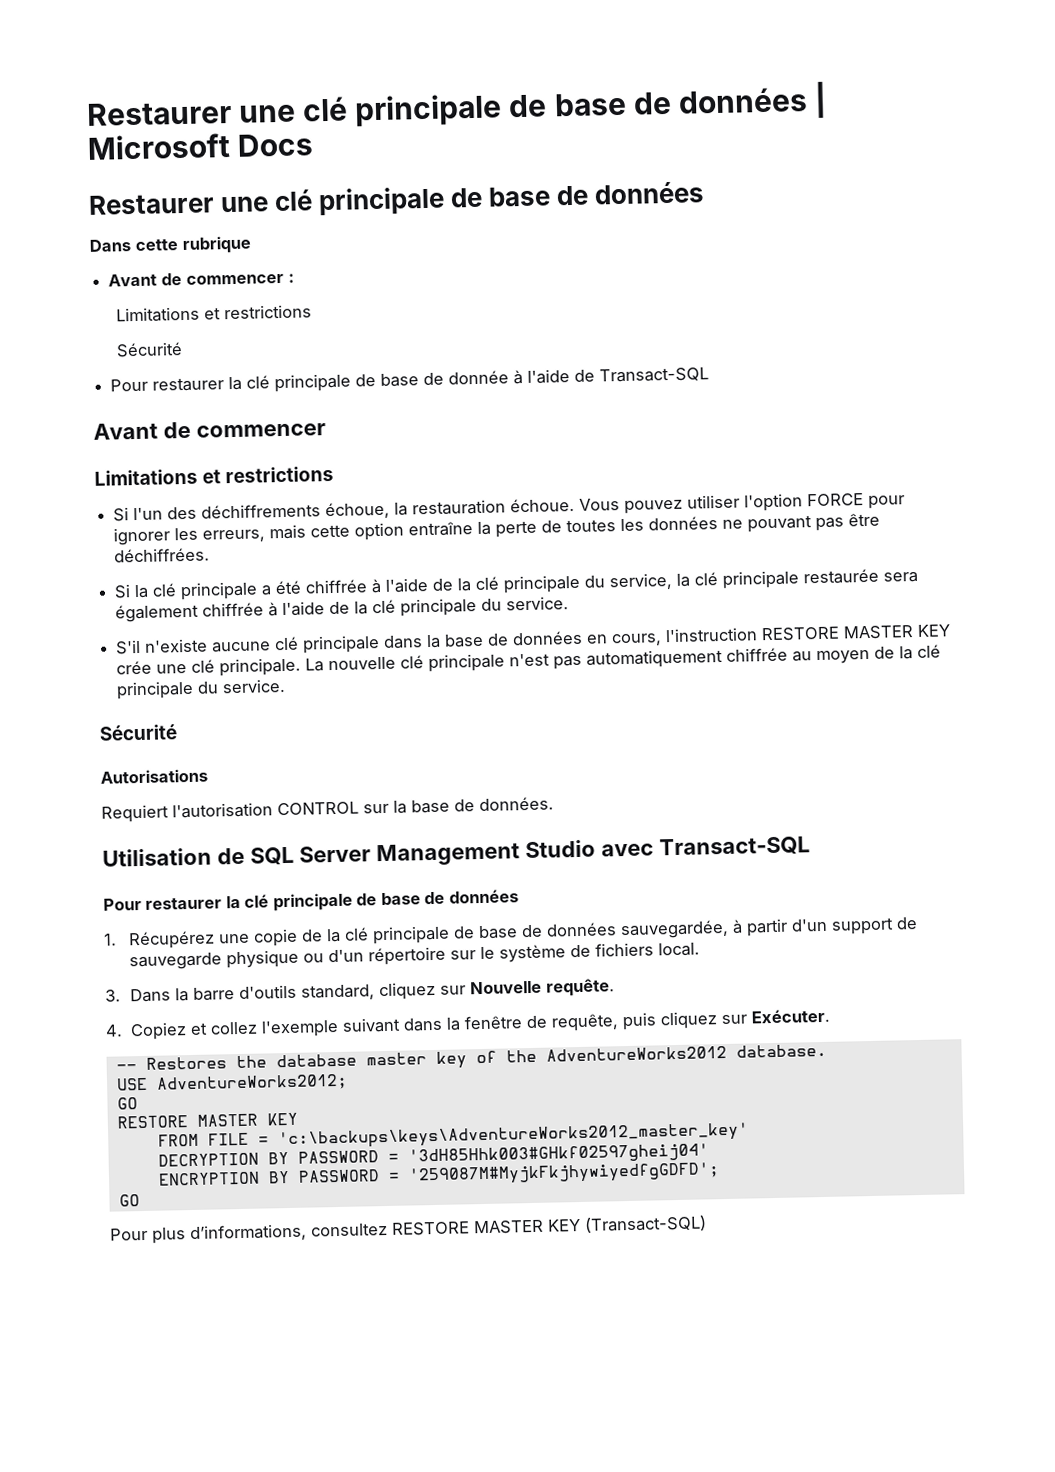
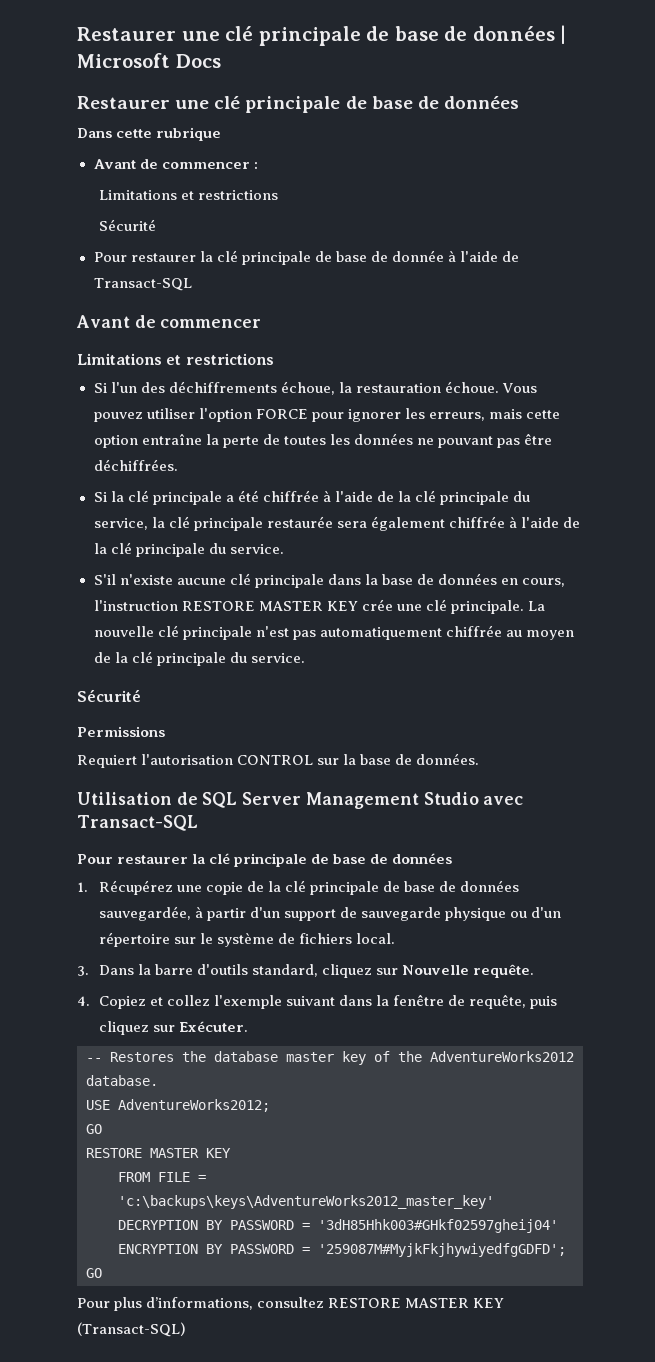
- Autorisations
+ Permissions

